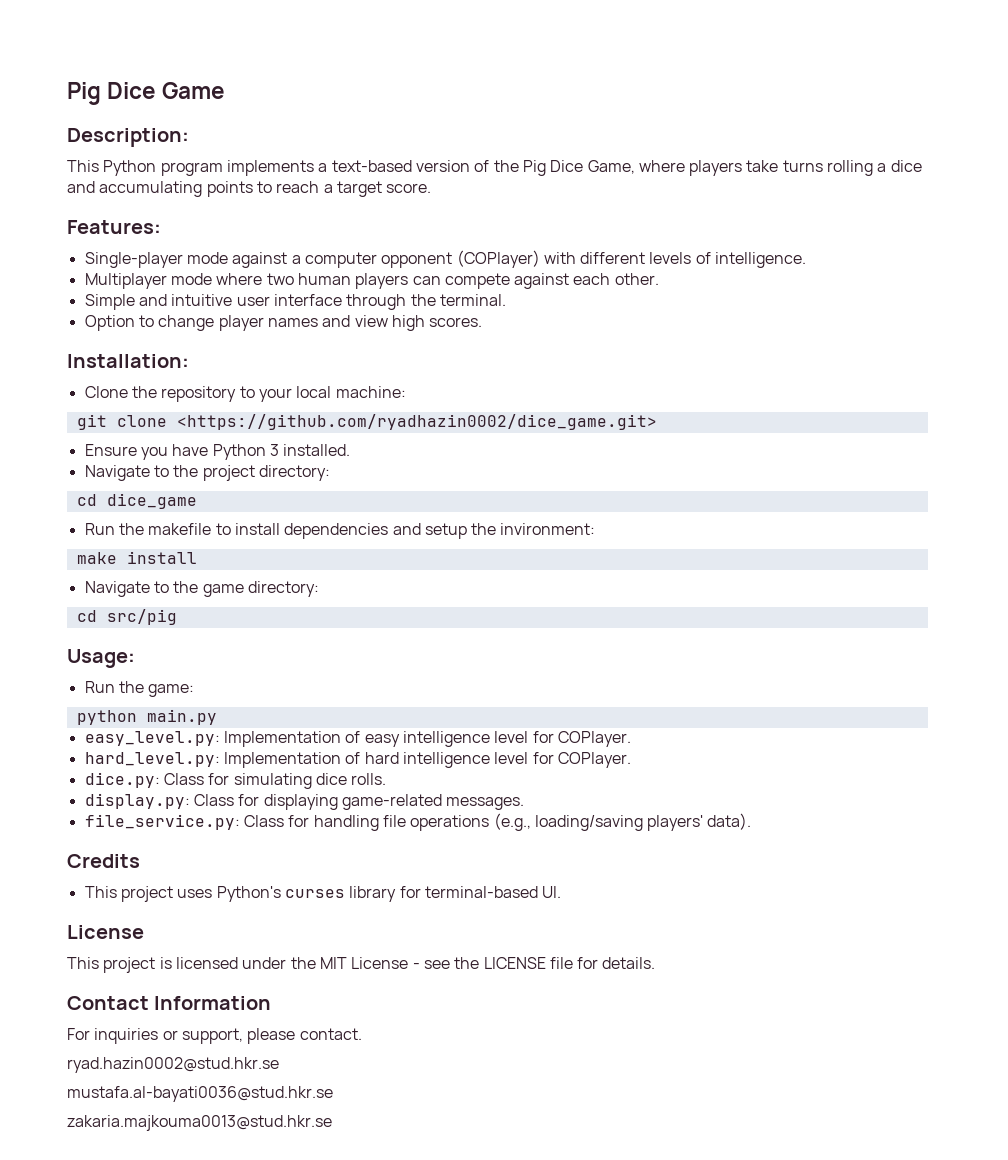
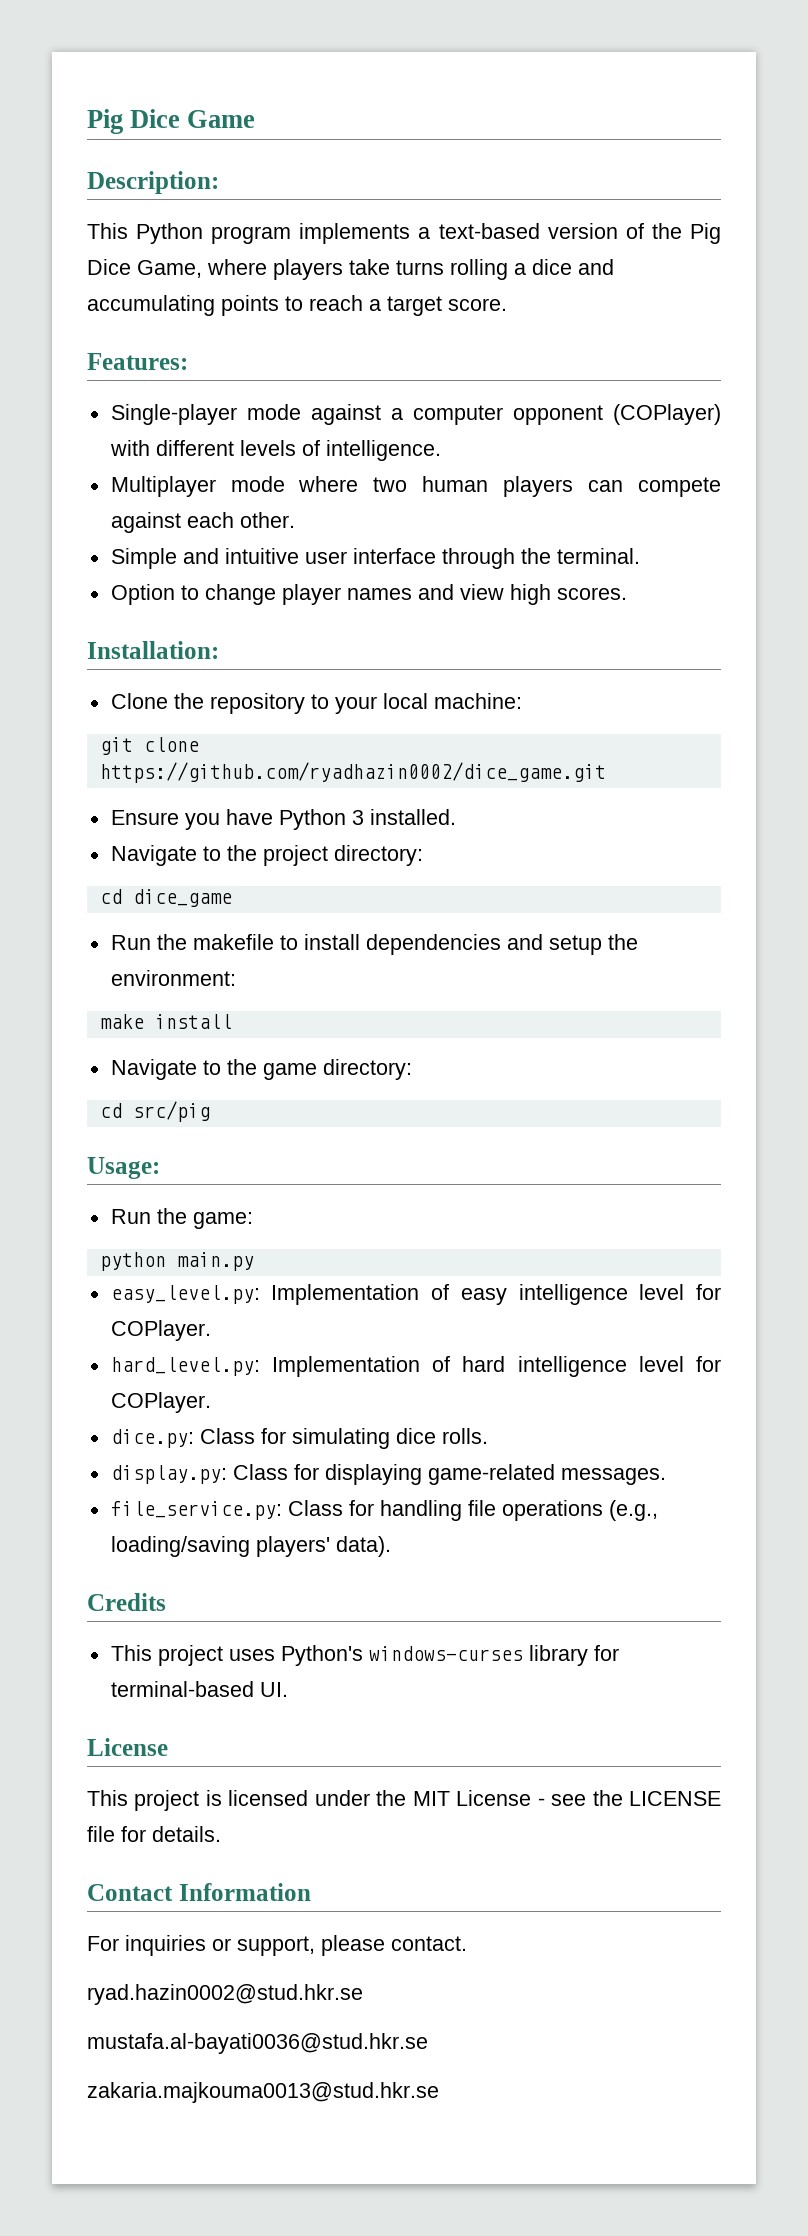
- git clone <https://github.com/ryadhazin0002/dice_game.git>
+ git clone https://github.com/ryadhazin0002/dice_game.git
- Run the makefile to install dependencies and setup the invironment:
+ Run the makefile to install dependencies and setup the environment:
- This project uses Python's curses library for terminal-based UI.
+ This project uses Python's windows-curses library for terminal-based UI.

